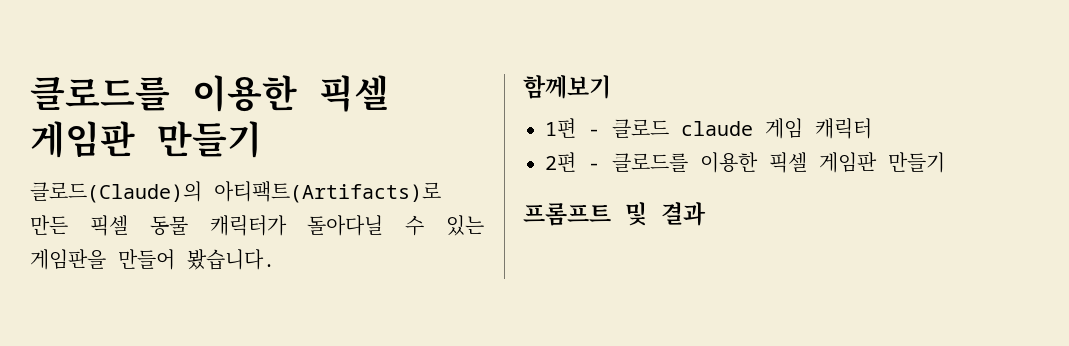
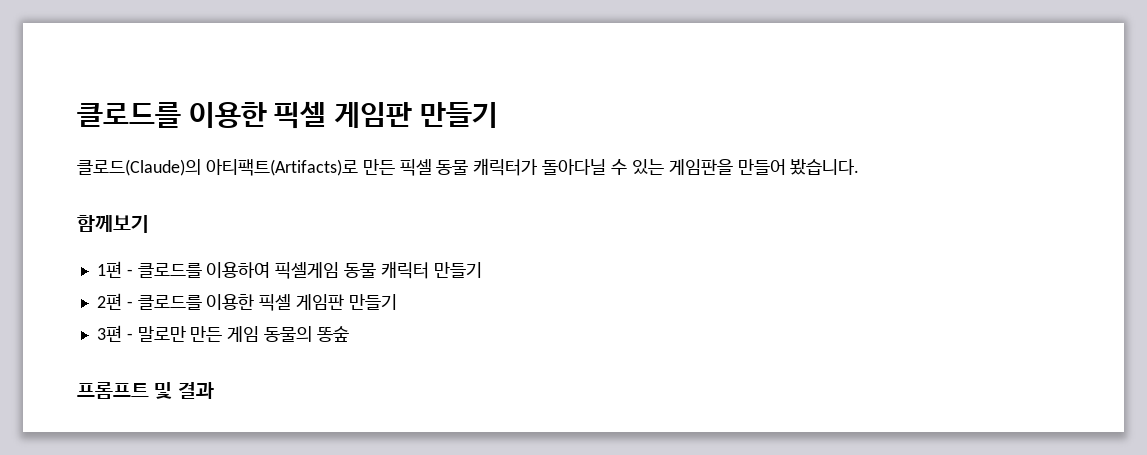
- 1편 - 클로드 claude 게임 캐릭터
+ 1편 - 클로드를 이용하여 픽셀게임 동물 캐릭터 만들기
+ 3편 - 말로만 만든 게임 동물의 똥숲

